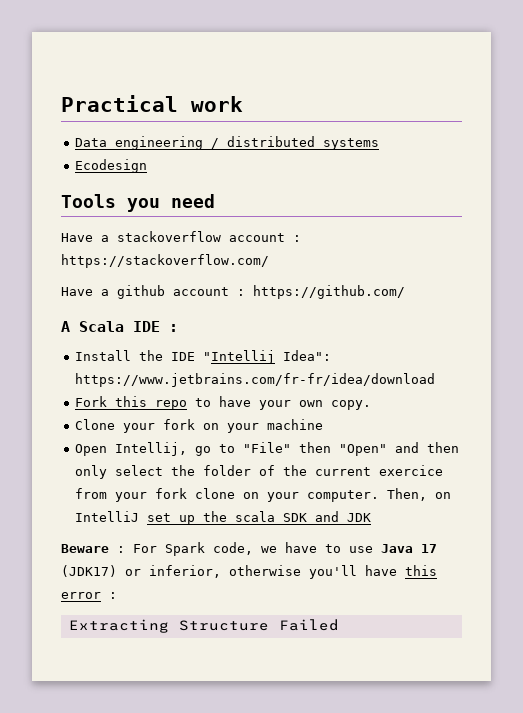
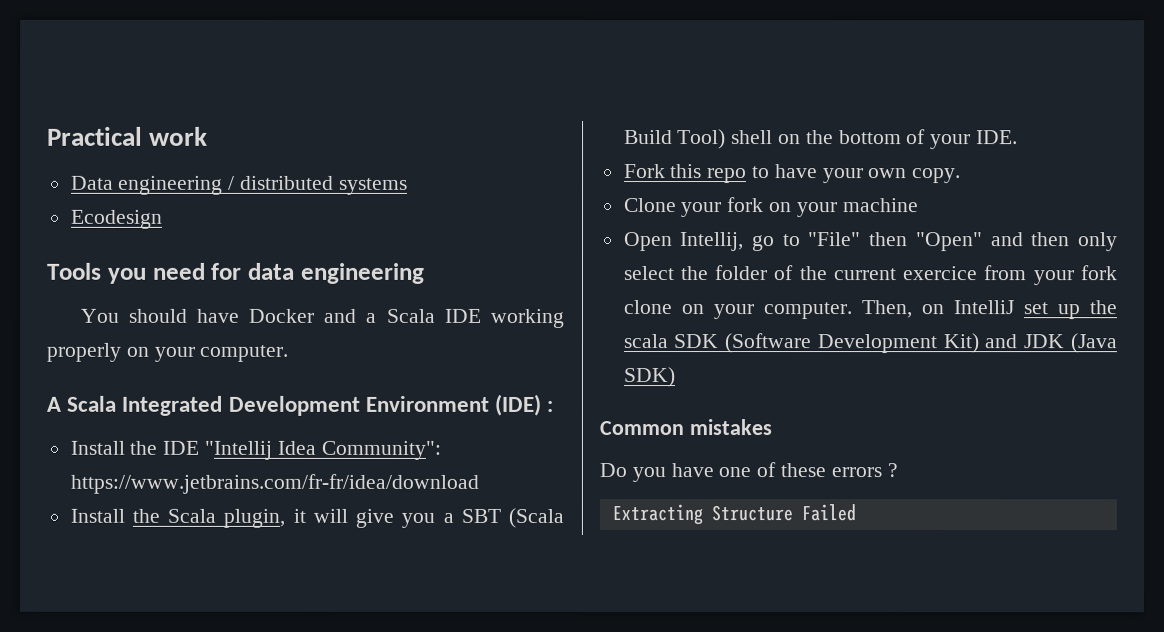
- Tools you need
- Have a stackoverflow account : https://stackoverflow.com/
- Have a github account : https://github.com/
- A Scala IDE :
+ Tools you need for data engineering
+ You should have Docker and a Scala IDE working properly on your computer.
+ A Scala Integrated Development Environment (IDE) :
- Install the IDE "Intellij Idea": https://www.jetbrains.com/fr-fr/idea/download
+ Install the IDE "Intellij Idea Community": https://www.jetbrains.com/fr-fr/idea/download
+ Install the Scala plugin, it will give you a SBT (Scala Build Tool) shell on the bottom of your IDE.
- Then, on IntelliJ set up the scala SDK and JDK
- Beware : For Spark code, we have to use Java 17 (JDK17) or inferior, otherwise you'll have this error :
+ Then, on IntelliJ set up the scala SDK (Software Development Kit) and JDK (Java SDK)
+ Common mistakes
+ Do you have one of these errors ?

